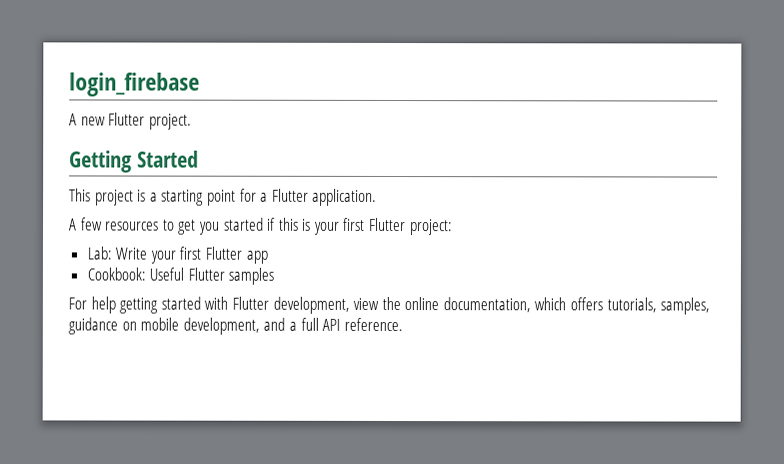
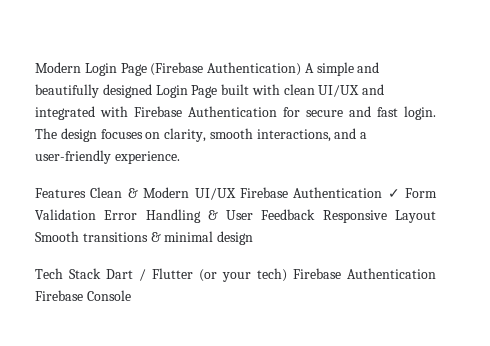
- login_firebase
- A new Flutter project.
- Getting Started
- This project is a starting point for a Flutter application.
- A few resources to get you started if this is your first Flutter project:
- Lab: Write your first Flutter app
- Cookbook: Useful Flutter samples
- For help getting started with Flutter development, view the online documentation, which offers tutorials, samples, guidance on mobile development, and a full API reference.
+ Modern Login Page (Firebase Authentication) A simple and beautifully designed Login Page built with clean UI/UX and integrated with Firebase Authentication for secure and fast login. The design focuses on clarity, smooth interactions, and a user-friendly experience.
+ Features Clean & Modern UI/UX Firebase Authentication ✓ Form Validation Error Handling & User Feedback Responsive Layout Smooth transitions & minimal design
+ Tech Stack Dart / Flutter (or your tech) Firebase Authentication Firebase Console

